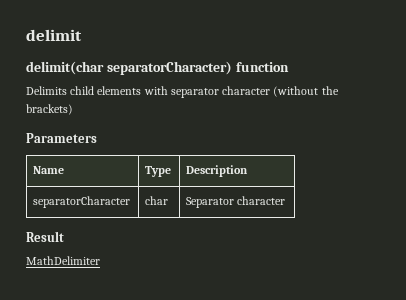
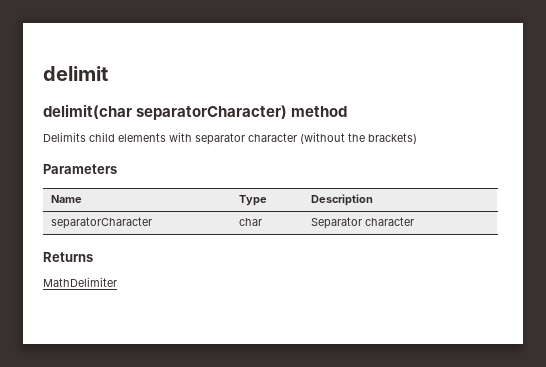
- delimit(char separatorCharacter) function
+ delimit(char separatorCharacter) method
- Result
+ Returns

